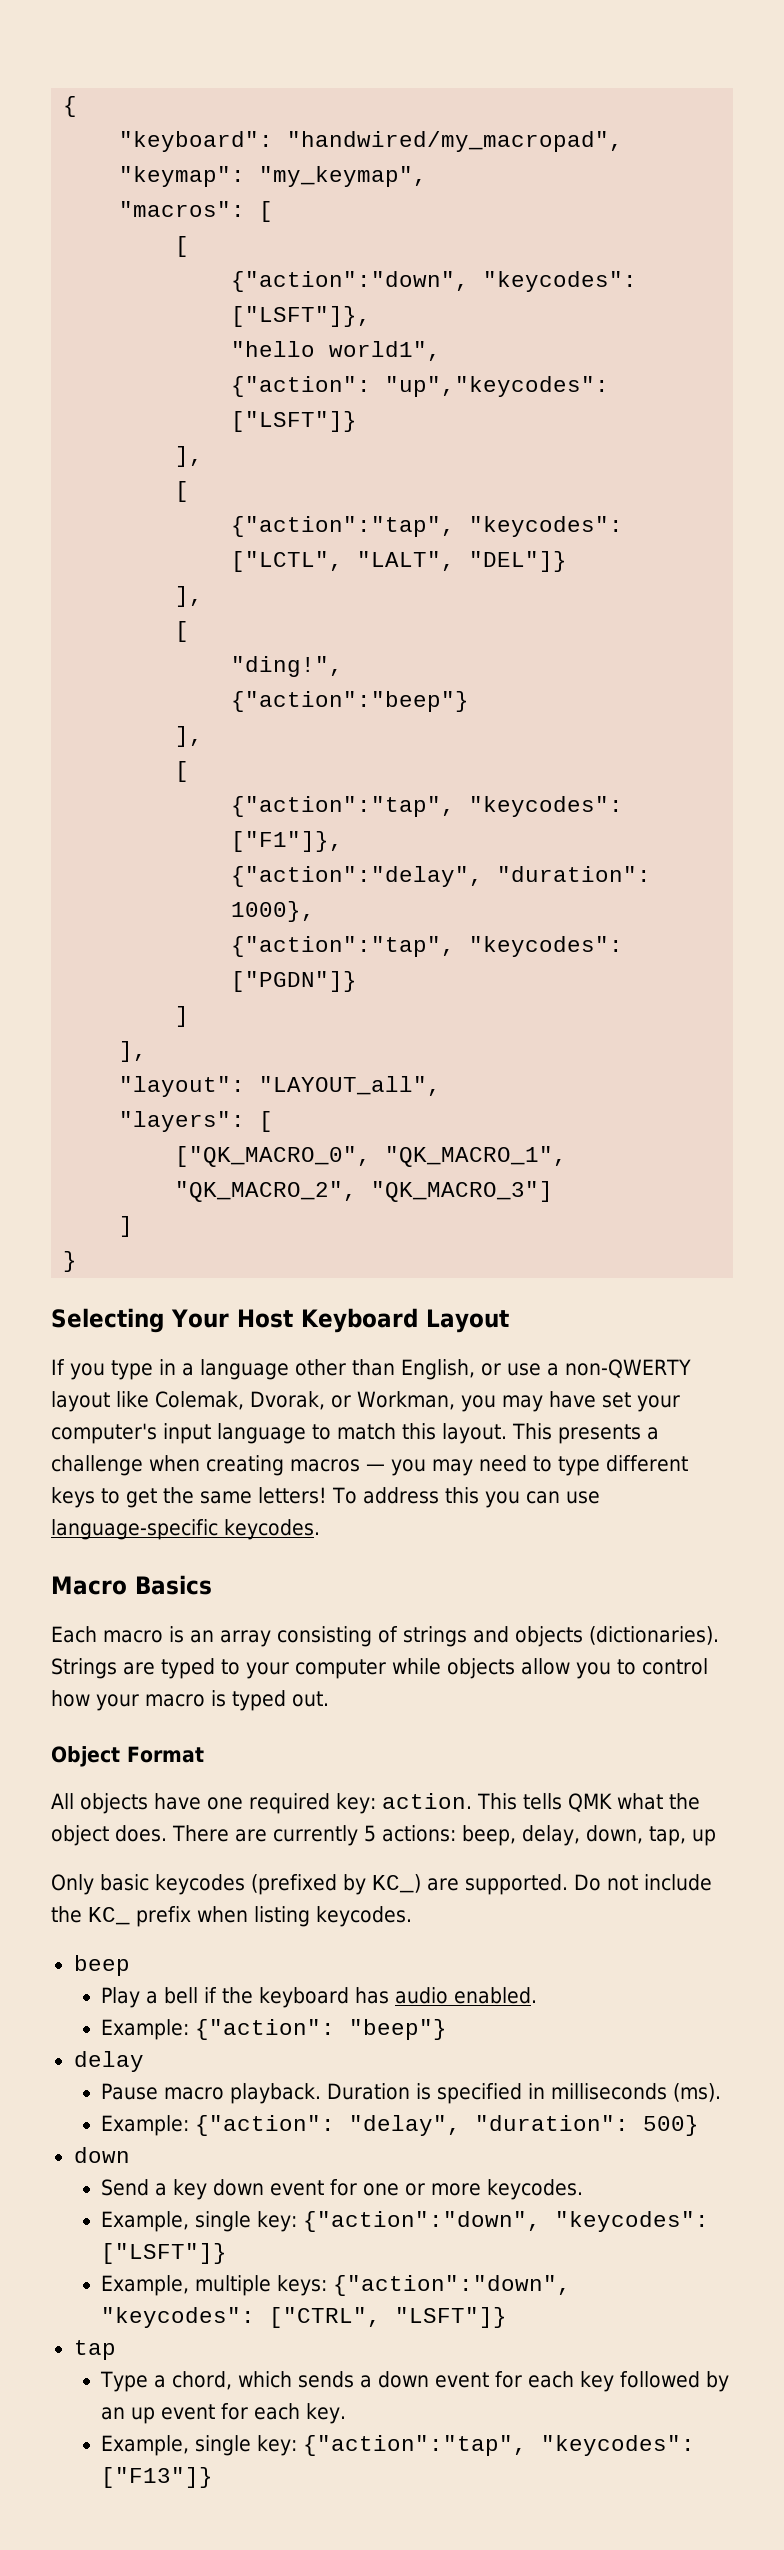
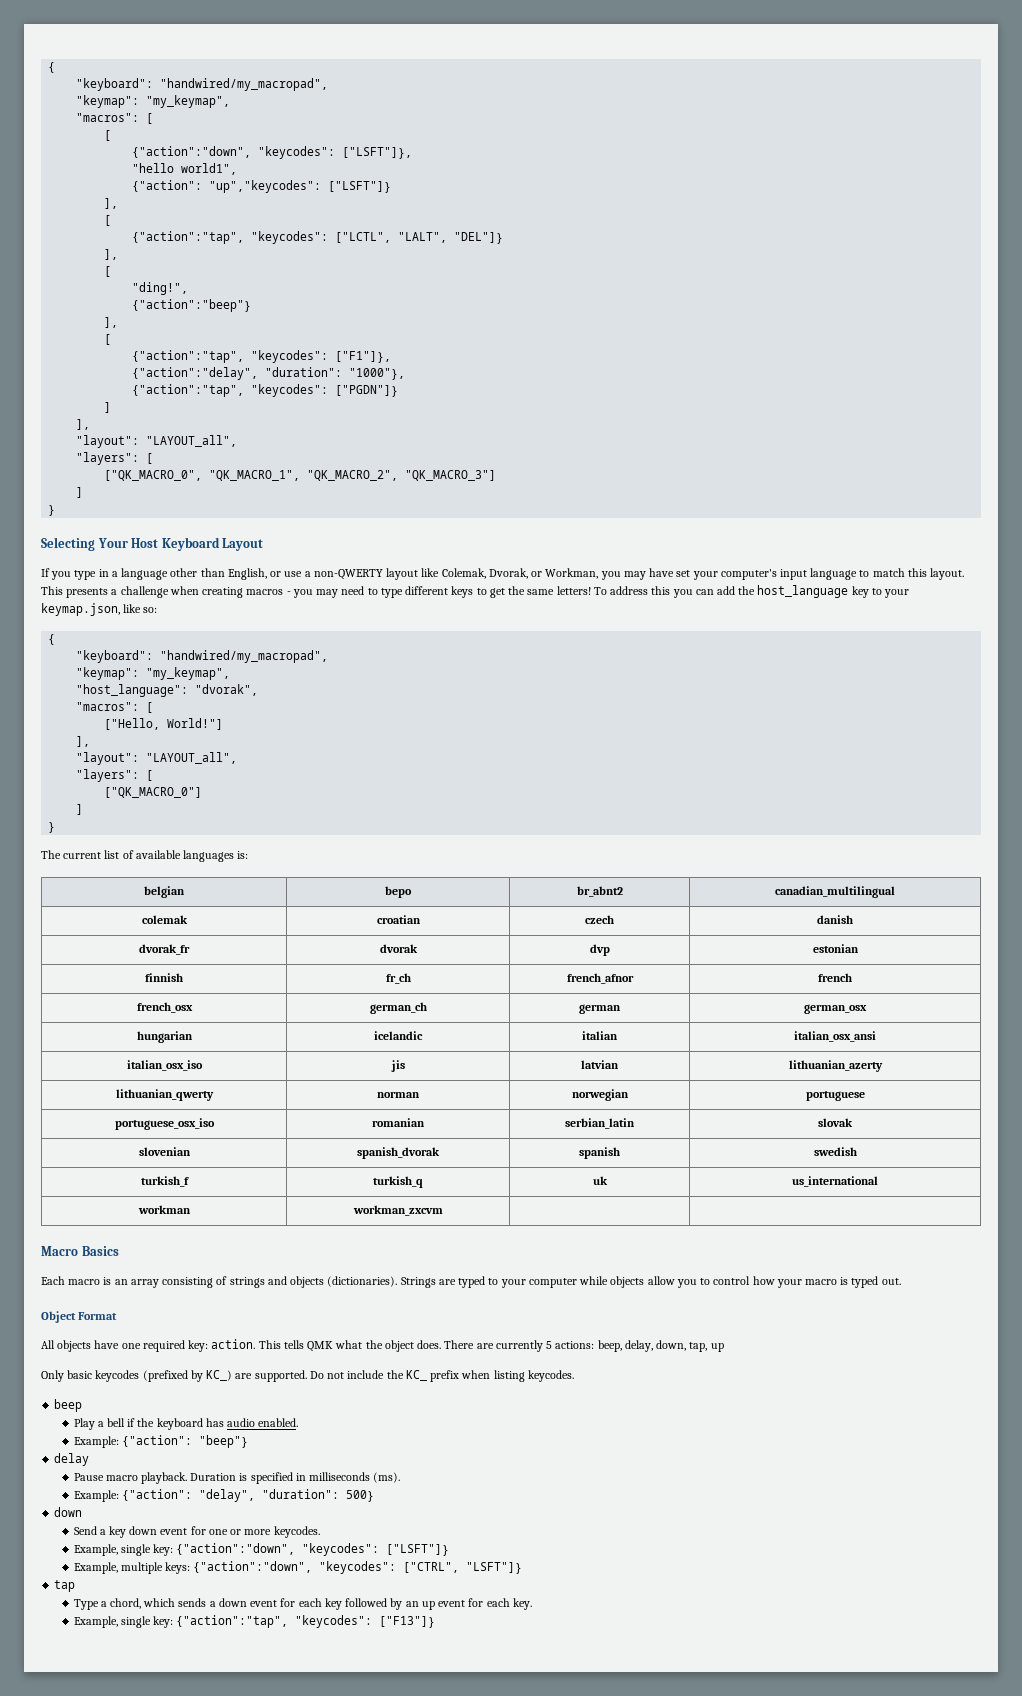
- {"action":"delay", "duration": 1000},
+ {"action":"delay", "duration": "1000"},
- This presents a challenge when creating macros — you may need to type different keys to get the same letters!
+ This presents a challenge when creating macros - you may need to type different keys to get the same letters!
- To address this you can use language-specific keycodes.
+ To address this you can add the host_language key to your keymap.json, like so:
+ {
+ "keyboard": "handwired/my_macropad",
+ "keymap": "my_keymap",
+ "host_language": "dvorak",
+ "macros": [
+ ["Hello, World!"]
+ ],
+ "layout": "LAYOUT_all",
+ "layers": [
+ ["QK_MACRO_0"]
+ ]
+ }
+ The current list of available languages is:
+ belgian | bepo | br_abnt2 | canadian_multilingual
+ colemak | croatian | czech | danish
+ dvorak_fr | dvorak | dvp | estonian
+ finnish | fr_ch | french_afnor | french
+ french_osx | german_ch | german | german_osx
+ hungarian | icelandic | italian | italian_osx_ansi
+ italian_osx_iso | jis | latvian | lithuanian_azerty
+ lithuanian_qwerty | norman | norwegian | portuguese
+ portuguese_osx_iso | romanian | serbian_latin | slovak
+ slovenian | spanish_dvorak | spanish | swedish
+ turkish_f | turkish_q | uk | us_international
+ workman | workman_zxcvm | |

